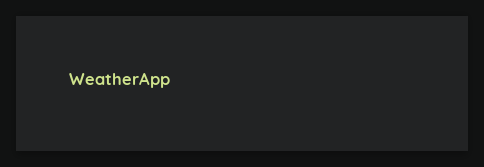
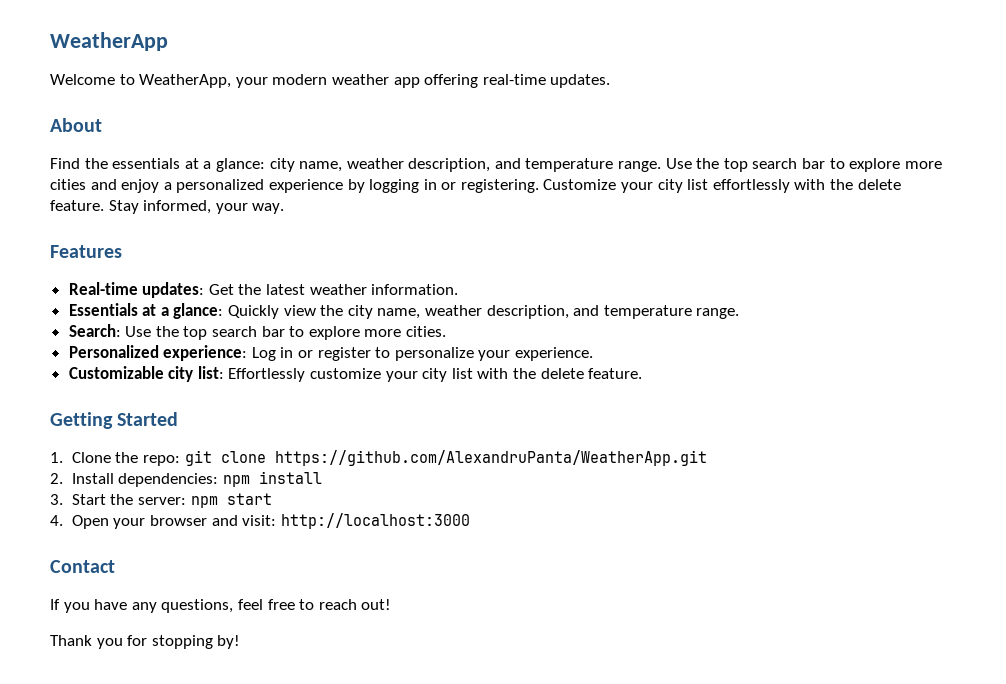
+ Welcome to WeatherApp, your modern weather app offering real-time updates.
+ About
+ Find the essentials at a glance: city name, weather description, and temperature range. Use the top search bar to explore more cities and enjoy a personalized experience by logging in or registering. Customize your city list effortlessly with the delete feature. Stay informed, your way.
+ Features
+ Real-time updates: Get the latest weather information.
+ Essentials at a glance: Quickly view the city name, weather description, and temperature range.
+ Search: Use the top search bar to explore more cities.
+ Personalized experience: Log in or register to personalize your experience.
+ Customizable city list: Effortlessly customize your city list with the delete feature.
+ Getting Started
+ 1. Clone the repo: git clone https://github.com/AlexandruPanta/WeatherApp.git
+ 2. Install dependencies: npm install
+ 3. Start the server: npm start
+ 4. Open your browser and visit: http://localhost:3000
+ Contact
+ If you have any questions, feel free to reach out!
+ Thank you for stopping by!

